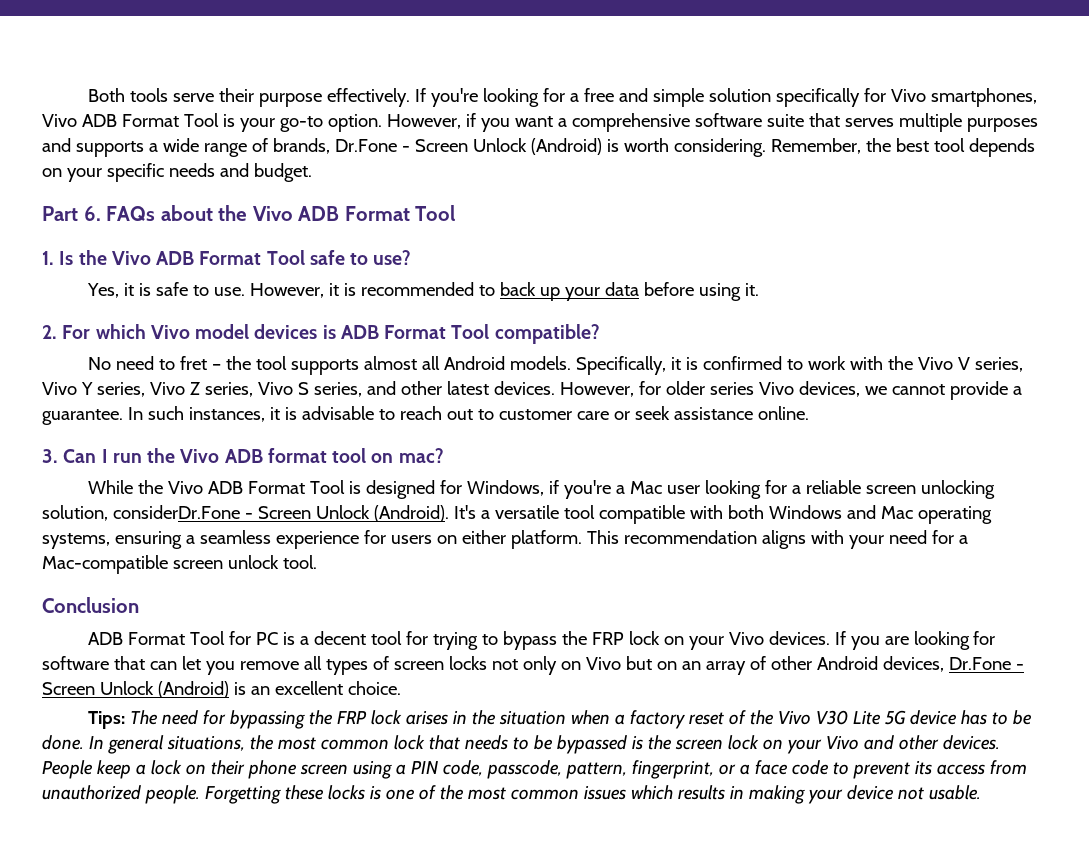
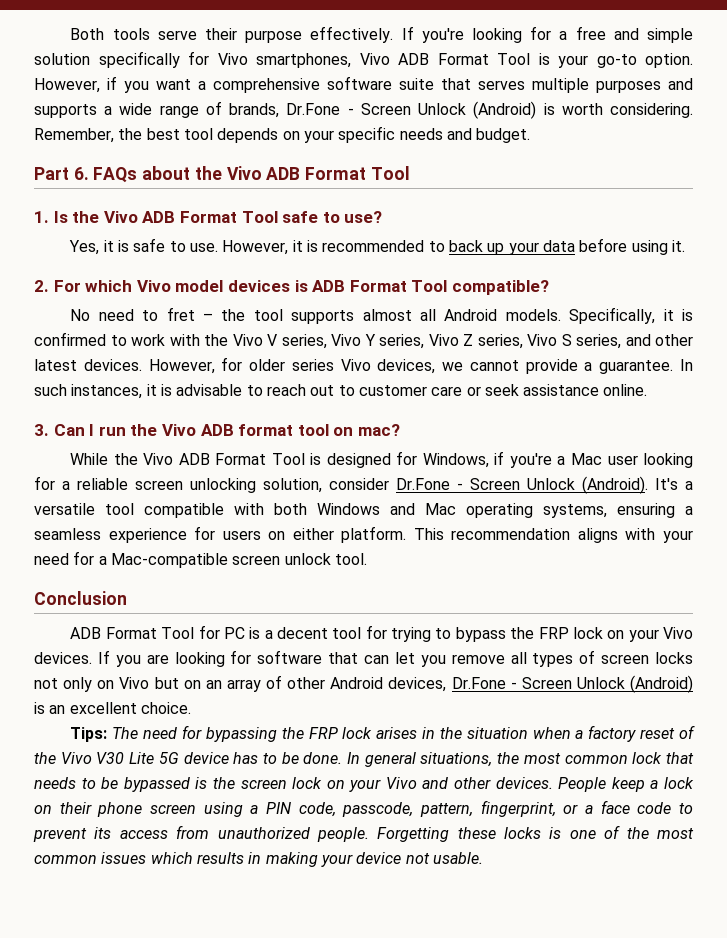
- While the Vivo ADB Format Tool is designed for Windows, if you're a Mac user looking for a reliable screen unlocking solution, considerDr.Fone - Screen Unlock (Android).
+ While the Vivo ADB Format Tool is designed for Windows, if you're a Mac user looking for a reliable screen unlocking solution, consider Dr.Fone - Screen Unlock (Android).

